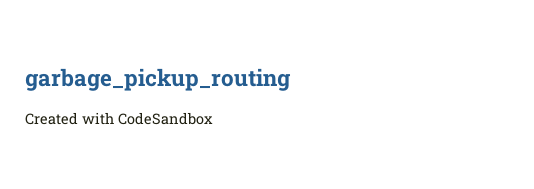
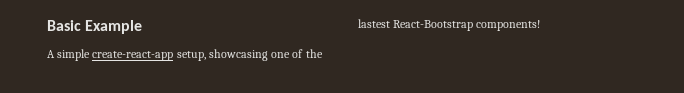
- garbage_pickup_routing
- Created with CodeSandbox
+ Basic Example
+ A simple create-react-app setup, showcasing one of the lastest React-Bootstrap components!

